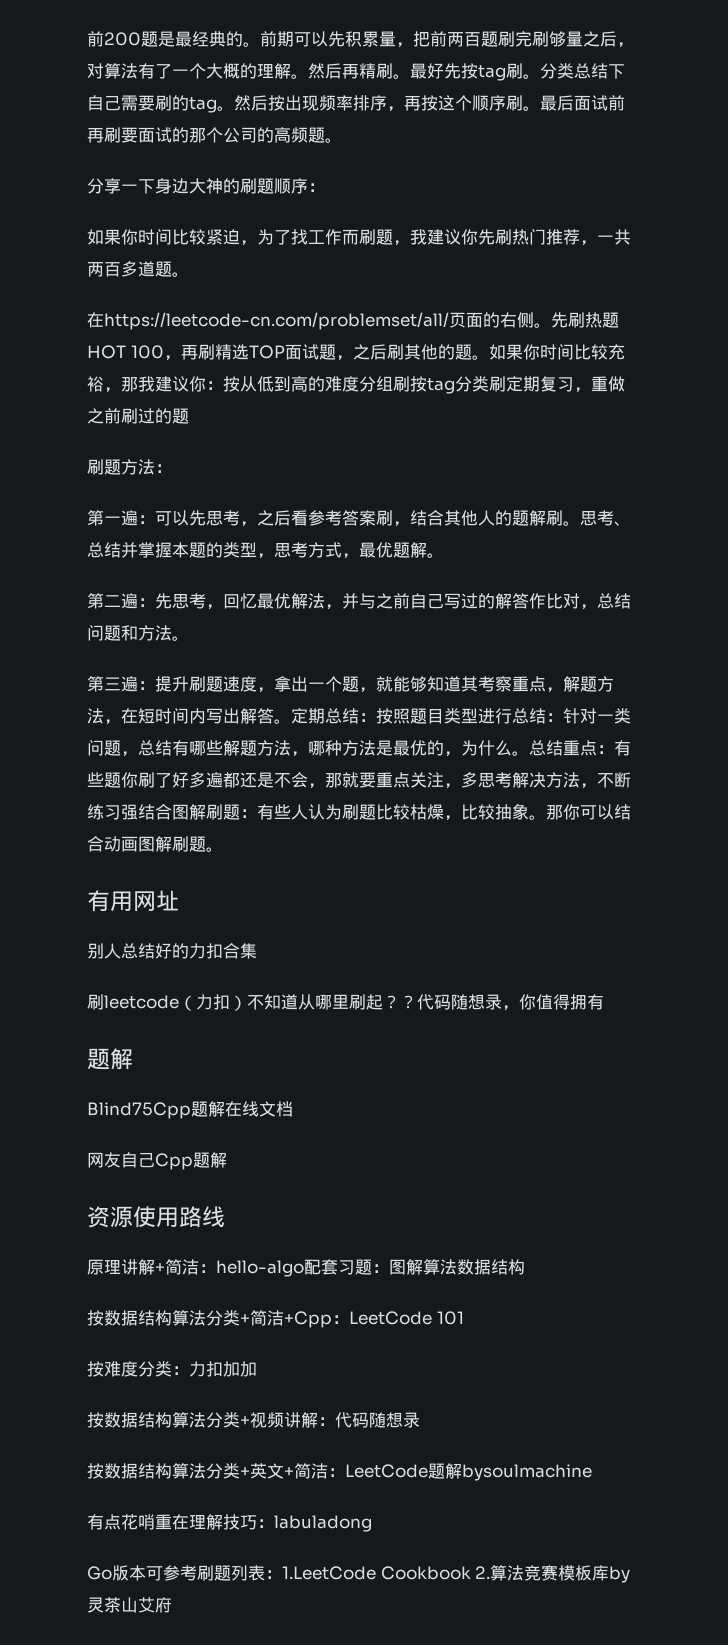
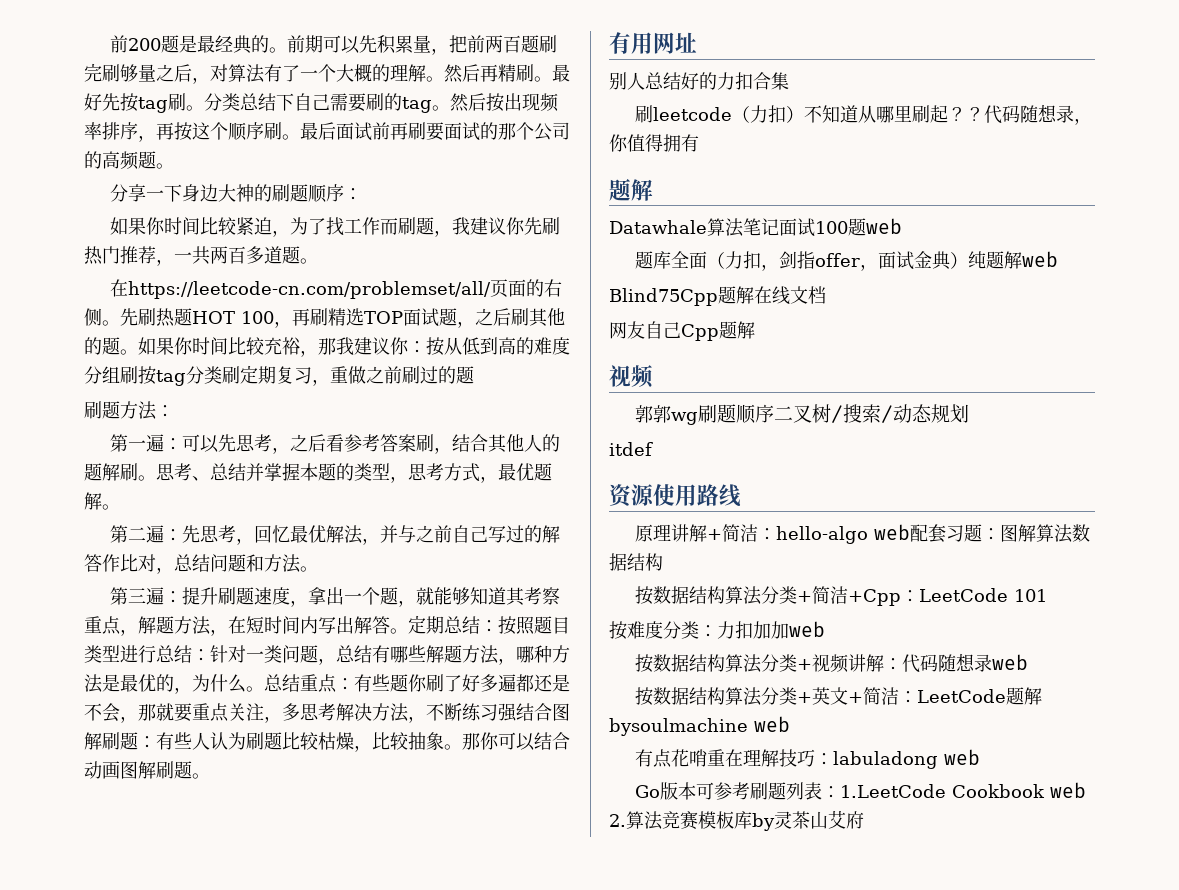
+ Datawhale算法笔记面试100题web
+ 题库全面（力扣，剑指offer，面试金典）纯题解web
  网友自己Cpp题解
+ 视频
+ 郭郭wg刷题顺序二叉树/搜索/动态规划
+ itdef
- 原理讲解+简洁：hello-algo配套习题：图解算法数据结构
+ 原理讲解+简洁：hello-algo web配套习题：图解算法数据结构
- 按难度分类：力扣加加
+ 按难度分类：力扣加加web
- 按数据结构算法分类+视频讲解：代码随想录
+ 按数据结构算法分类+视频讲解：代码随想录web
- 按数据结构算法分类+英文+简洁：LeetCode题解bysoulmachine
+ 按数据结构算法分类+英文+简洁：LeetCode题解bysoulmachine web
- 有点花哨重在理解技巧：labuladong
+ 有点花哨重在理解技巧：labuladong web
- Go版本可参考刷题列表：1.LeetCode Cookbook 2.算法竞赛模板库by灵茶山艾府
+ Go版本可参考刷题列表：1.LeetCode Cookbook web 2.算法竞赛模板库by灵茶山艾府

